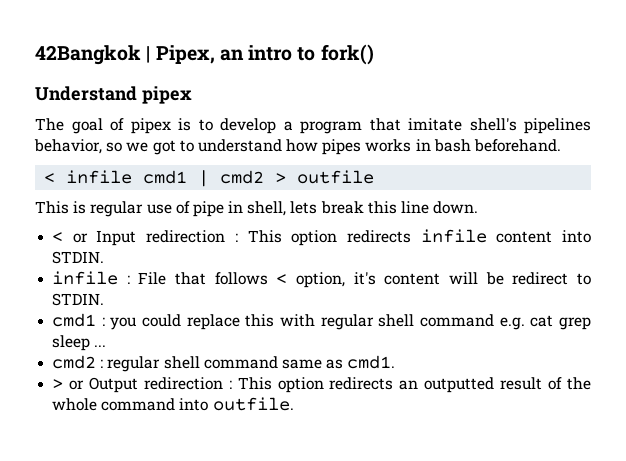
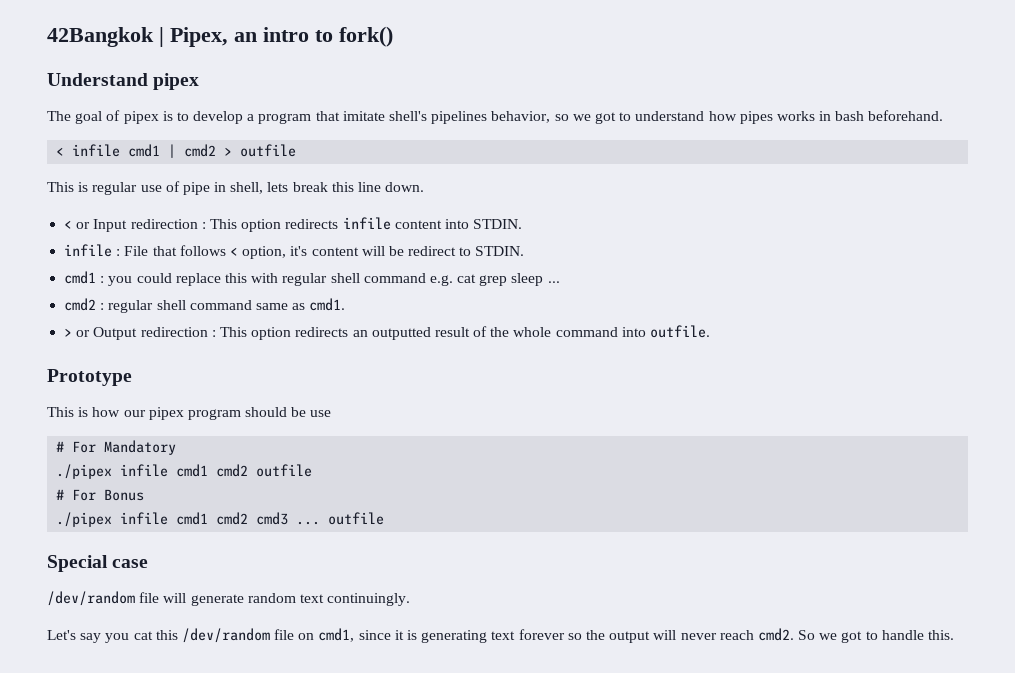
+ Prototype
+ This is how our pipex program should be use
+ # For Mandatory
+ ./pipex infile cmd1 cmd2 outfile
+ # For Bonus
+ ./pipex infile cmd1 cmd2 cmd3 ... outfile
+ Special case
+ /dev/random file will generate random text continuingly.
+ Let's say you cat this /dev/random file on cmd1, since it is generating text forever so the output will never reach cmd2. So we got to handle this.

